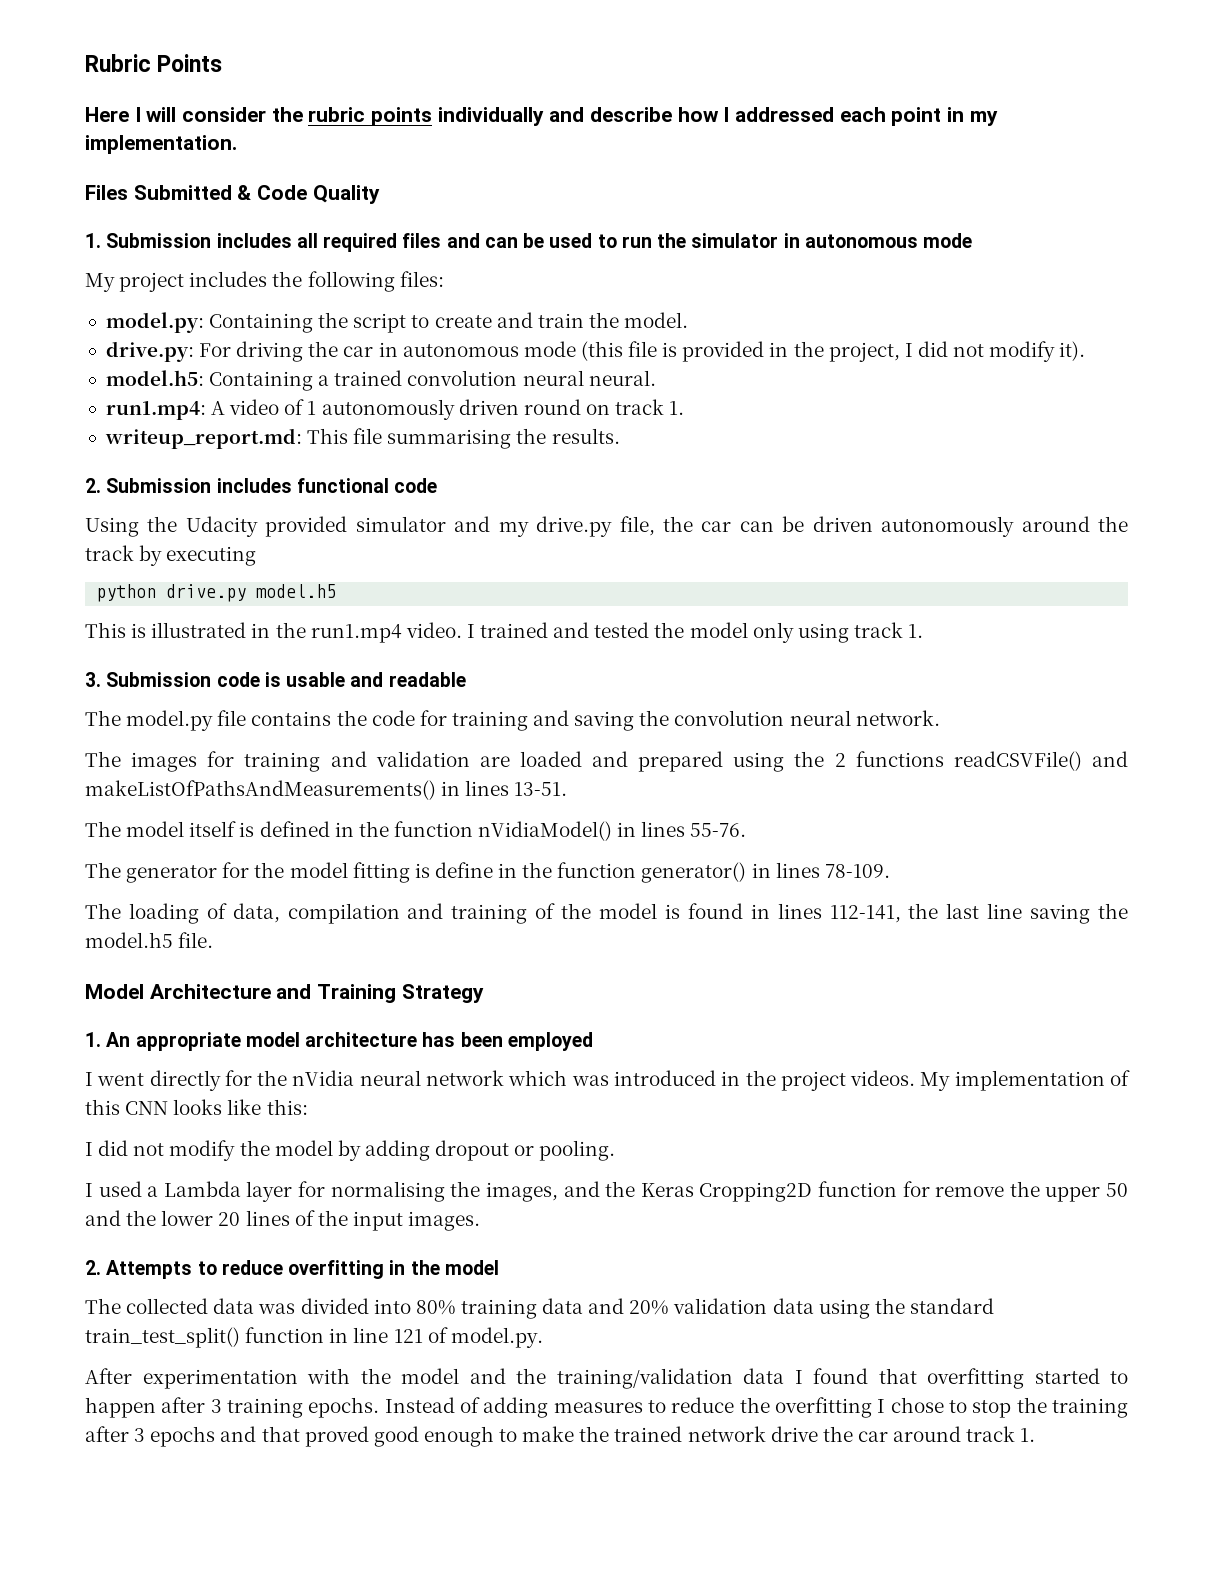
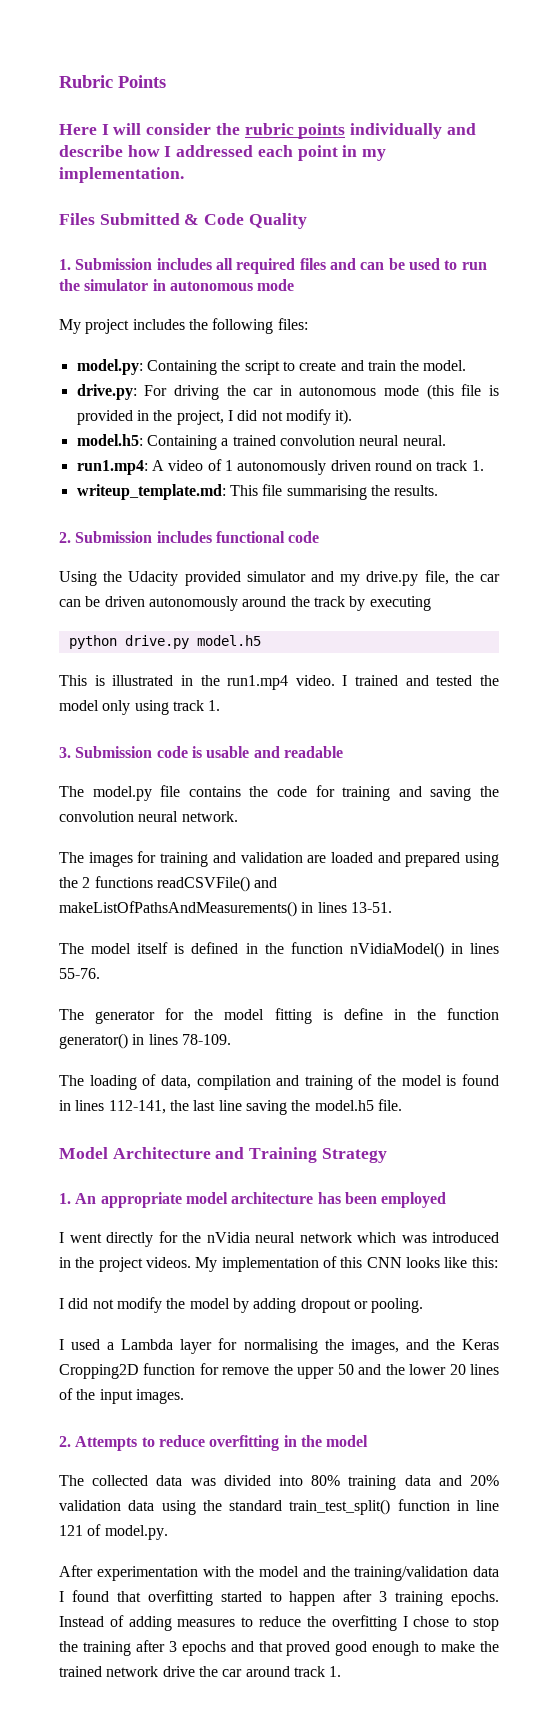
- writeup_report.md: This file summarising the results.
+ writeup_template.md: This file summarising the results.

